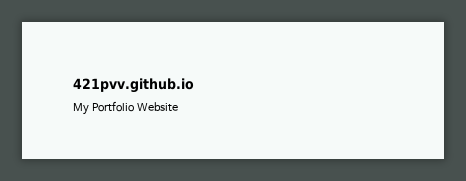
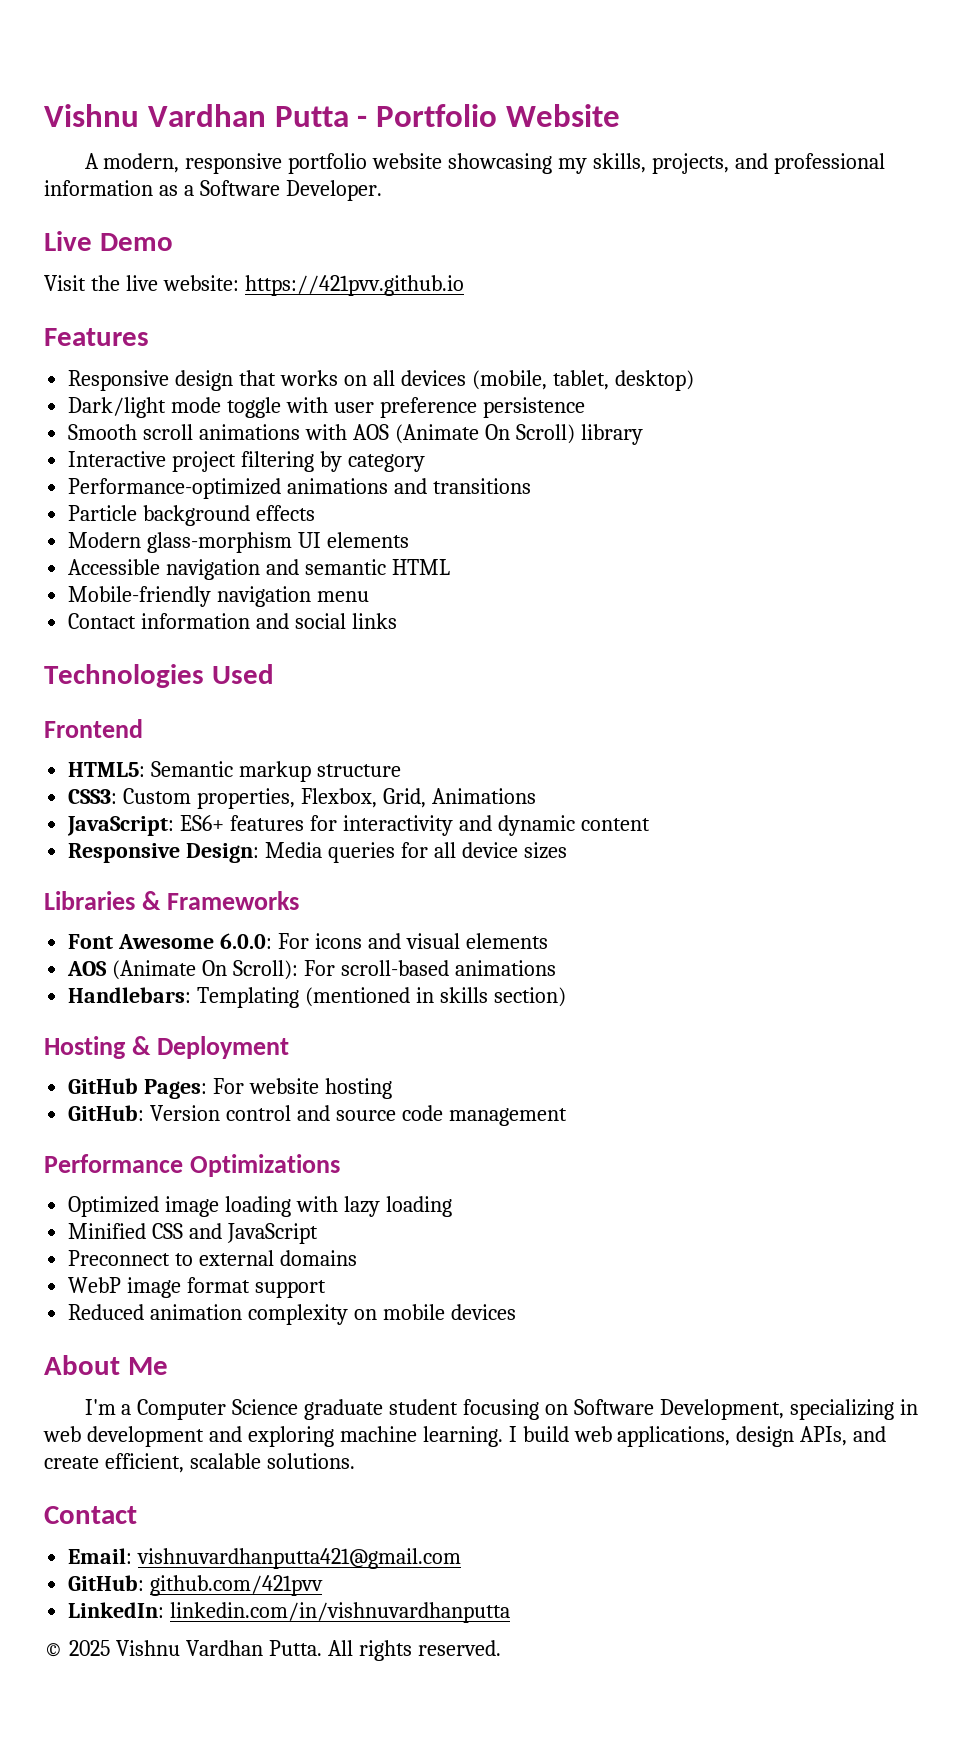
- 421pvv.github.io
- My Portfolio Website
+ Vishnu Vardhan Putta - Portfolio Website
+ A modern, responsive portfolio website showcasing my skills, projects, and professional information as a Software Developer.
+ Live Demo
+ Visit the live website: https://421pvv.github.io
+ Features
+ Responsive design that works on all devices (mobile, tablet, desktop)
+ Dark/light mode toggle with user preference persistence
+ Smooth scroll animations with AOS (Animate On Scroll) library
+ Interactive project filtering by category
+ Performance-optimized animations and transitions
+ Particle background effects
+ Modern glass-morphism UI elements
+ Accessible navigation and semantic HTML
+ Mobile-friendly navigation menu
+ Contact information and social links
+ Technologies Used
+ Frontend
+ HTML5: Semantic markup structure
+ CSS3: Custom properties, Flexbox, Grid, Animations
+ JavaScript: ES6+ features for interactivity and dynamic content
+ Responsive Design: Media queries for all device sizes
+ Libraries & Frameworks
+ Font Awesome 6.0.0: For icons and visual elements
+ AOS (Animate On Scroll): For scroll-based animations
+ Handlebars: Templating (mentioned in skills section)
+ Hosting & Deployment
+ GitHub Pages: For website hosting
+ GitHub: Version control and source code management
+ Performance Optimizations
+ Optimized image loading with lazy loading
+ Minified CSS and JavaScript
+ Preconnect to external domains
+ WebP image format support
+ Reduced animation complexity on mobile devices
+ About Me
+ I'm a Computer Science graduate student focusing on Software Development, specializing in web development and exploring machine learning. I build web applications, design APIs, and create efficient, scalable solutions.
+ Contact
+ Email: vishnuvardhanputta421@gmail.com
+ GitHub: github.com/421pvv
+ LinkedIn: linkedin.com/in/vishnuvardhanputta
+ © 2025 Vishnu Vardhan Putta. All rights reserved.

